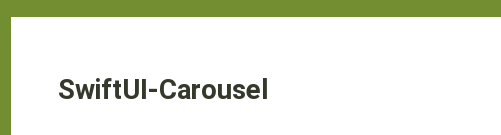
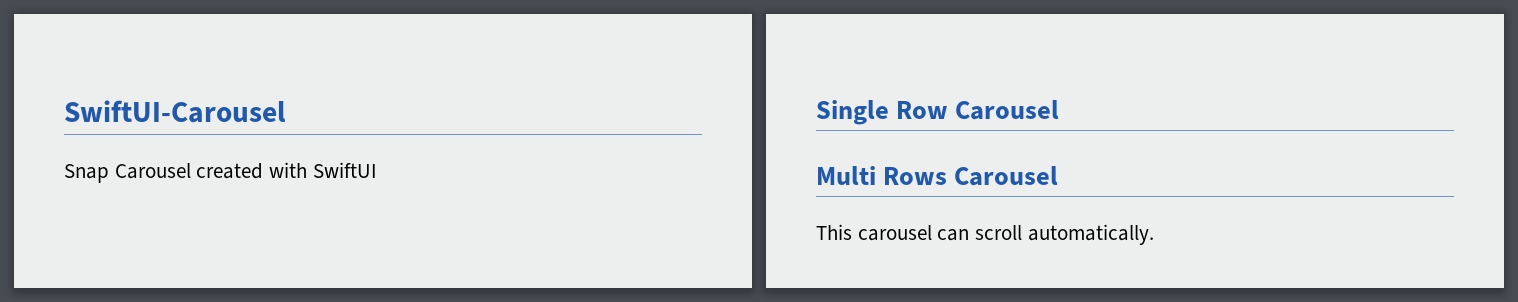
+ Snap Carousel created with SwiftUI
+ Single Row Carousel
+ Multi Rows Carousel
+ This carousel can scroll automatically.

